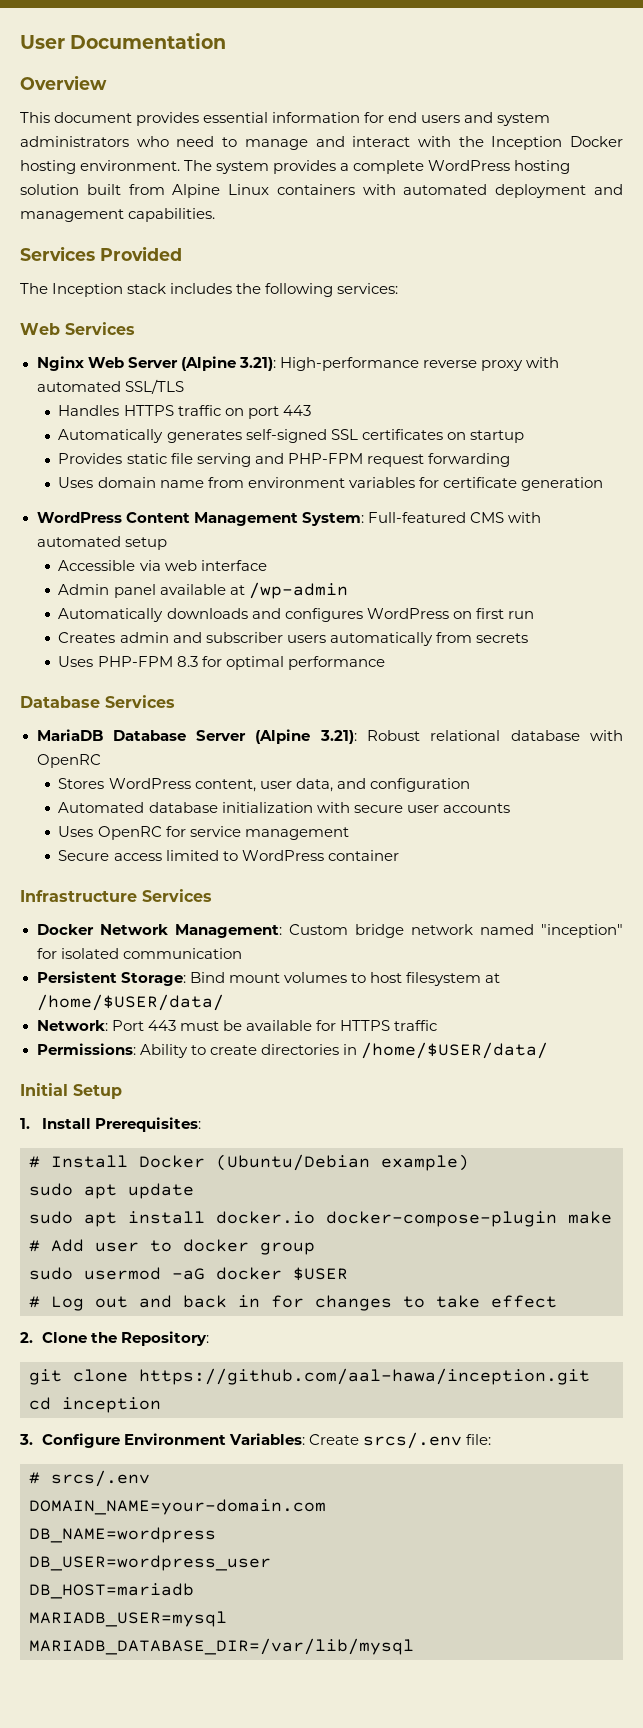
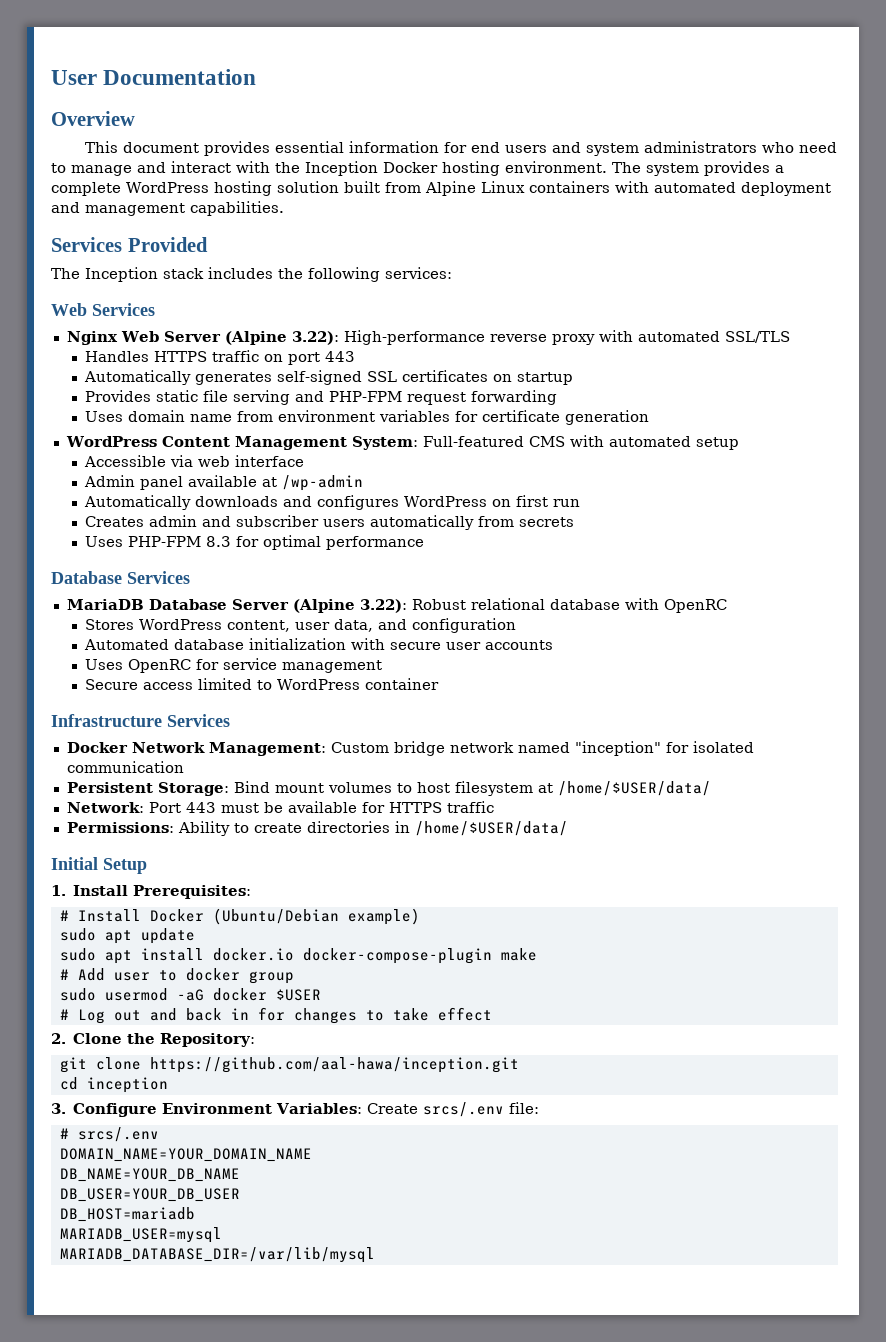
- Nginx Web Server (Alpine 3.21): High-performance reverse proxy with automated SSL/TLS
+ Nginx Web Server (Alpine 3.22): High-performance reverse proxy with automated SSL/TLS
- MariaDB Database Server (Alpine 3.21): Robust relational database with OpenRC
+ MariaDB Database Server (Alpine 3.22): Robust relational database with OpenRC
- DOMAIN_NAME=your-domain.com
- DB_NAME=wordpress
- DB_USER=wordpress_user
+ DOMAIN_NAME=YOUR_DOMAIN_NAME
+ DB_NAME=YOUR_DB_NAME
+ DB_USER=YOUR_DB_USER

